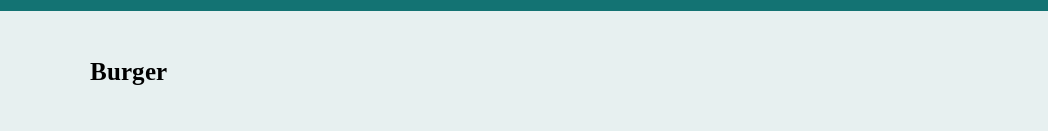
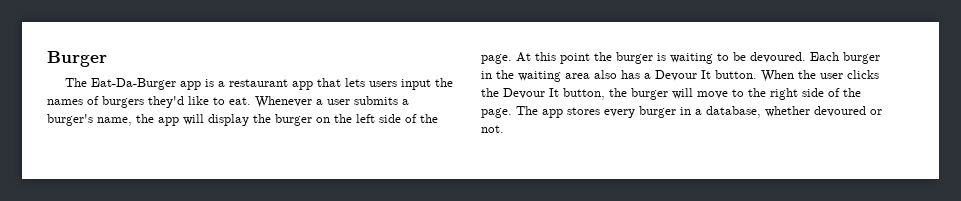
+ The Eat-Da-Burger app is a restaurant app that lets users input the names of burgers they'd like to eat. Whenever a user submits a burger's name, the app will display the burger on the left side of the page. At this point the burger is waiting to be devoured. Each burger in the waiting area also has a Devour It button. When the user clicks the Devour It button, the burger will move to the right side of the page. The app stores every burger in a database, whether devoured or not.

